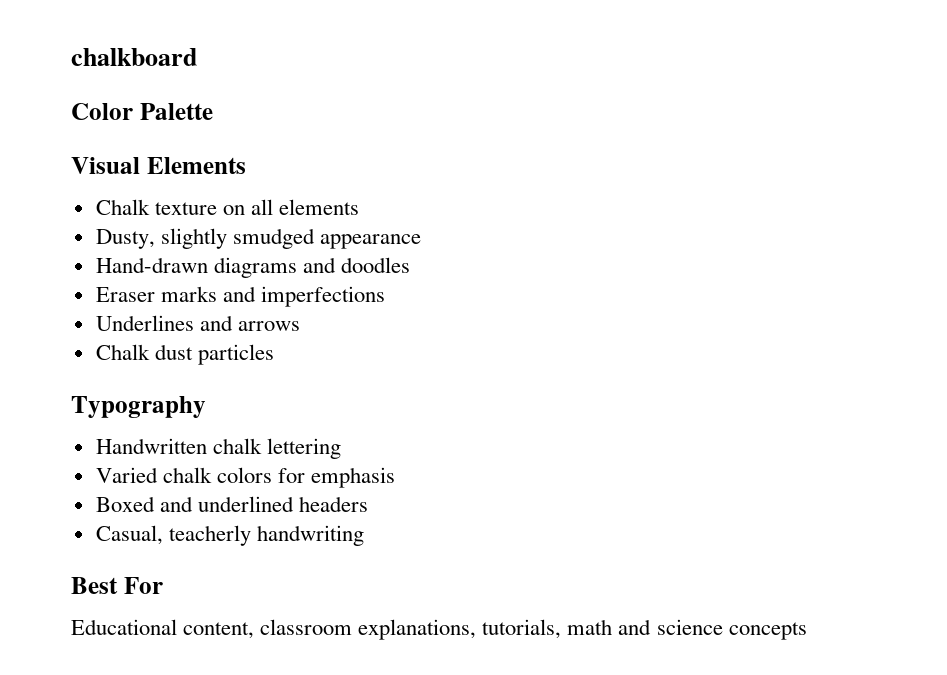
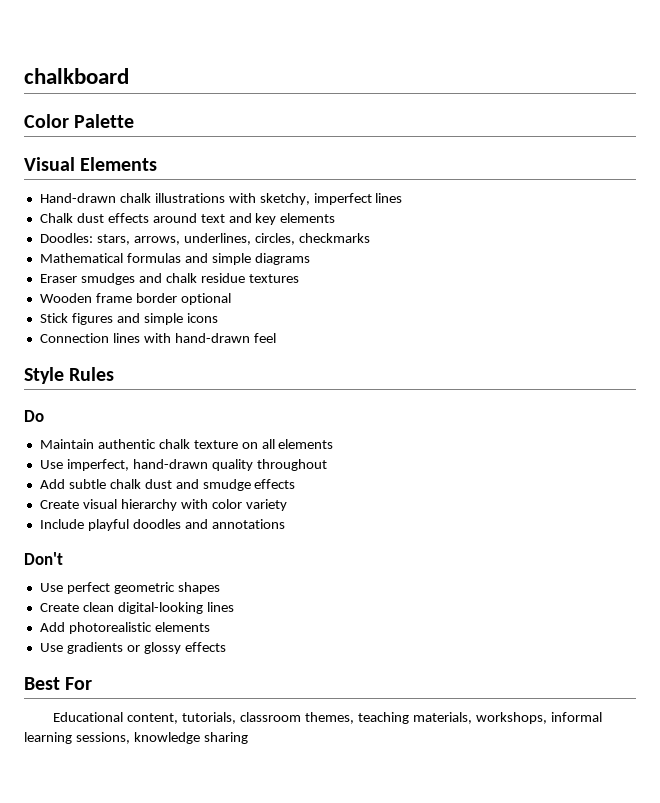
- Chalk texture on all elements
- Dusty, slightly smudged appearance
- Hand-drawn diagrams and doodles
- Eraser marks and imperfections
- Underlines and arrows
- Chalk dust particles
- Typography
- Handwritten chalk lettering
- Varied chalk colors for emphasis
- Boxed and underlined headers
- Casual, teacherly handwriting
+ Hand-drawn chalk illustrations with sketchy, imperfect lines
+ Chalk dust effects around text and key elements
+ Doodles: stars, arrows, underlines, circles, checkmarks
+ Mathematical formulas and simple diagrams
+ Eraser smudges and chalk residue textures
+ Wooden frame border optional
+ Stick figures and simple icons
+ Connection lines with hand-drawn feel
+ Style Rules
+ Do
+ Maintain authentic chalk texture on all elements
+ Use imperfect, hand-drawn quality throughout
+ Add subtle chalk dust and smudge effects
+ Create visual hierarchy with color variety
+ Include playful doodles and annotations
+ Don't
+ Use perfect geometric shapes
+ Create clean digital-looking lines
+ Add photorealistic elements
+ Use gradients or glossy effects
  Best For
- Educational content, classroom explanations, tutorials, math and science concepts
+ Educational content, tutorials, classroom themes, teaching materials, workshops, informal learning sessions, knowledge sharing

